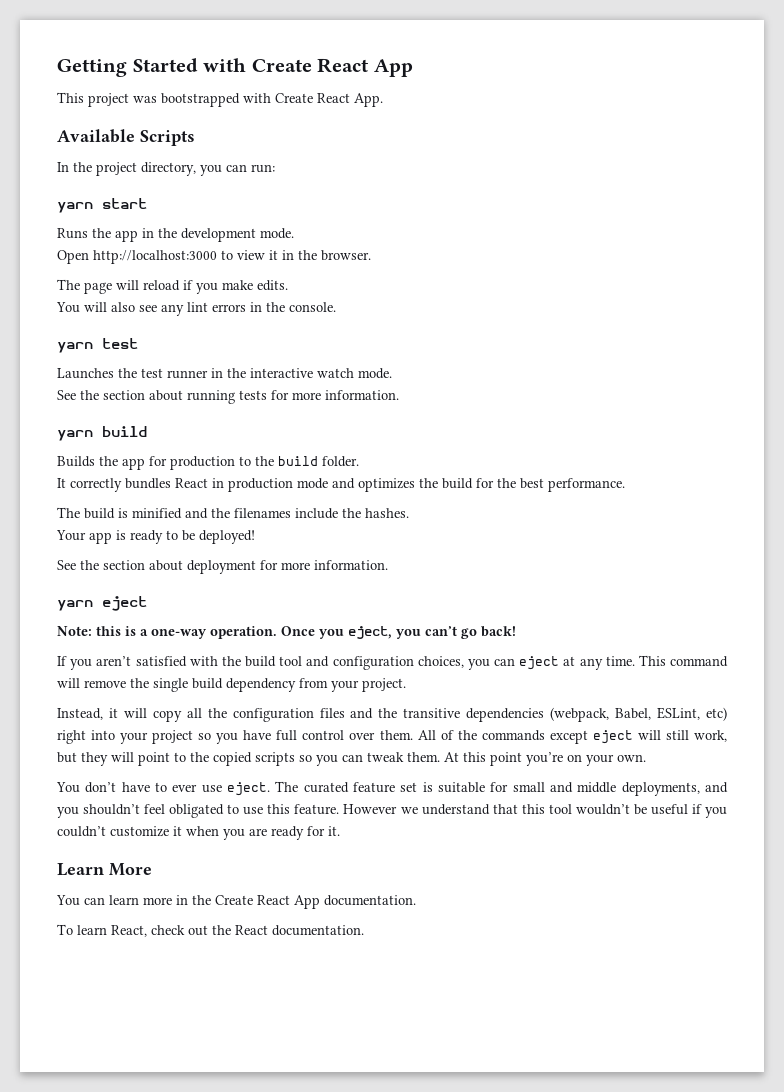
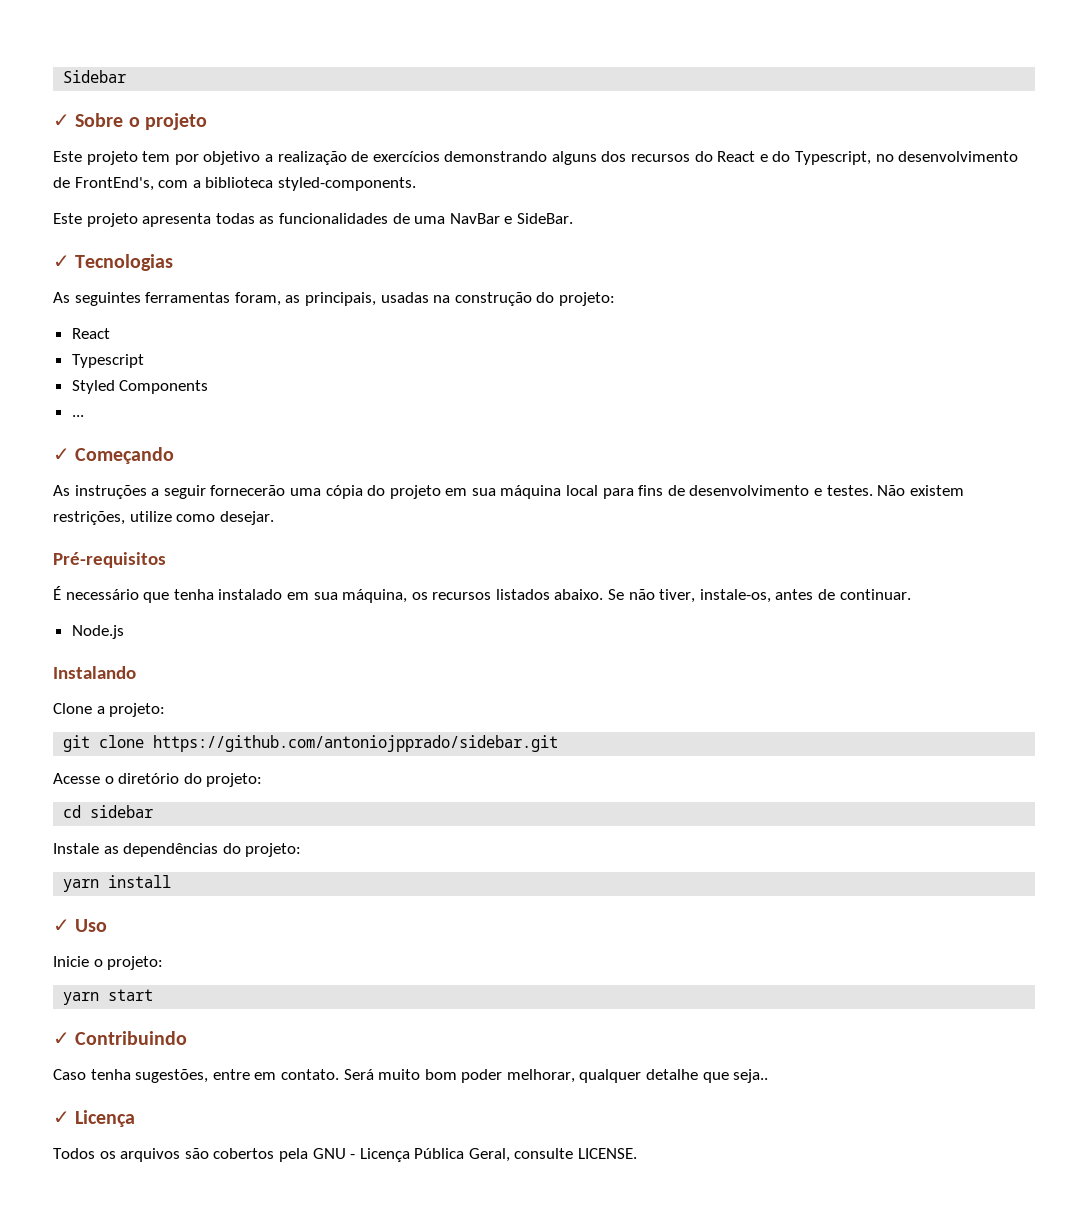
- Getting Started with Create React App
- This project was bootstrapped with Create React App.
- Available Scripts
- In the project directory, you can run:
+ Sidebar
+ ✓ Sobre o projeto
+ Este projeto tem por objetivo a realização de exercícios demonstrando alguns dos recursos do React e do Typescript, no desenvolvimento de FrontEnd's, com a biblioteca styled-components.
+ Este projeto apresenta todas as funcionalidades de uma NavBar e SideBar.
+ ✓ Tecnologias
+ As seguintes ferramentas foram, as principais, usadas na construção do projeto:
+ React
+ Typescript
+ Styled Components
+ ...
+ ✓ Começando
+ As instruções a seguir fornecerão uma cópia do projeto em sua máquina local para fins de desenvolvimento e testes. Não existem restrições, utilize como desejar.
+ Pré-requisitos
+ É necessário que tenha instalado em sua máquina, os recursos listados abaixo. Se não tiver, instale-os, antes de continuar.
+ Node.js
+ Instalando
+ Clone a projeto:
+ git clone https://github.com/antoniojpprado/sidebar.git
+ Acesse o diretório do projeto:
+ cd sidebar
+ Instale as dependências do projeto:
+ yarn install
+ ✓ Uso
+ Inicie o projeto:
  yarn start
- Runs the app in the development mode.
- Open http://localhost:3000 to view it in the browser.
- The page will reload if you make edits.
- You will also see any lint errors in the console.
- yarn test
- Launches the test runner in the interactive watch mode.
- See the section about running tests for more information.
- yarn build
- Builds the app for production to the build folder.
- It correctly bundles React in production mode and optimizes the build for the best performance.
- The build is minified and the filenames include the hashes.
- Your app is ready to be deployed!
- See the section about deployment for more information.
- yarn eject
- Note: this is a one-way operation. Once you eject, you can’t go back!
- If you aren’t satisfied with the build tool and configuration choices, you can eject at any time. This command will remove the single build dependency from your project.
- Instead, it will copy all the configuration files and the transitive dependencies (webpack, Babel, ESLint, etc) right into your project so you have full control over them. All of the commands except eject will still work, but they will point to the copied scripts so you can tweak them. At this point you’re on your own.
- You don’t have to ever use eject. The curated feature set is suitable for small and middle deployments, and you shouldn’t feel obligated to use this feature. However we understand that this tool wouldn’t be useful if you couldn’t customize it when you are ready for it.
- Learn More
- You can learn more in the Create React App documentation.
- To learn React, check out the React documentation.
+ ✓ Contribuindo
+ Caso tenha sugestões, entre em contato. Será muito bom poder melhorar, qualquer detalhe que seja..
+ ✓ Licença
+ Todos os arquivos são cobertos pela GNU - Licença Pública Geral, consulte LICENSE.

